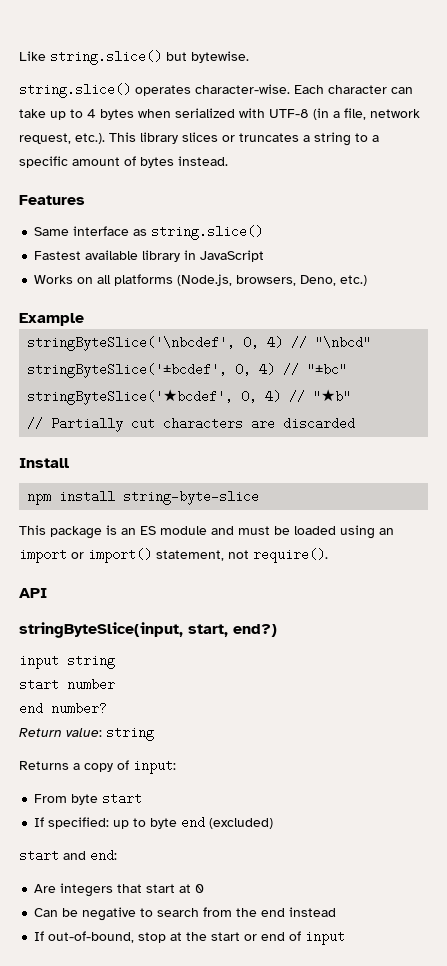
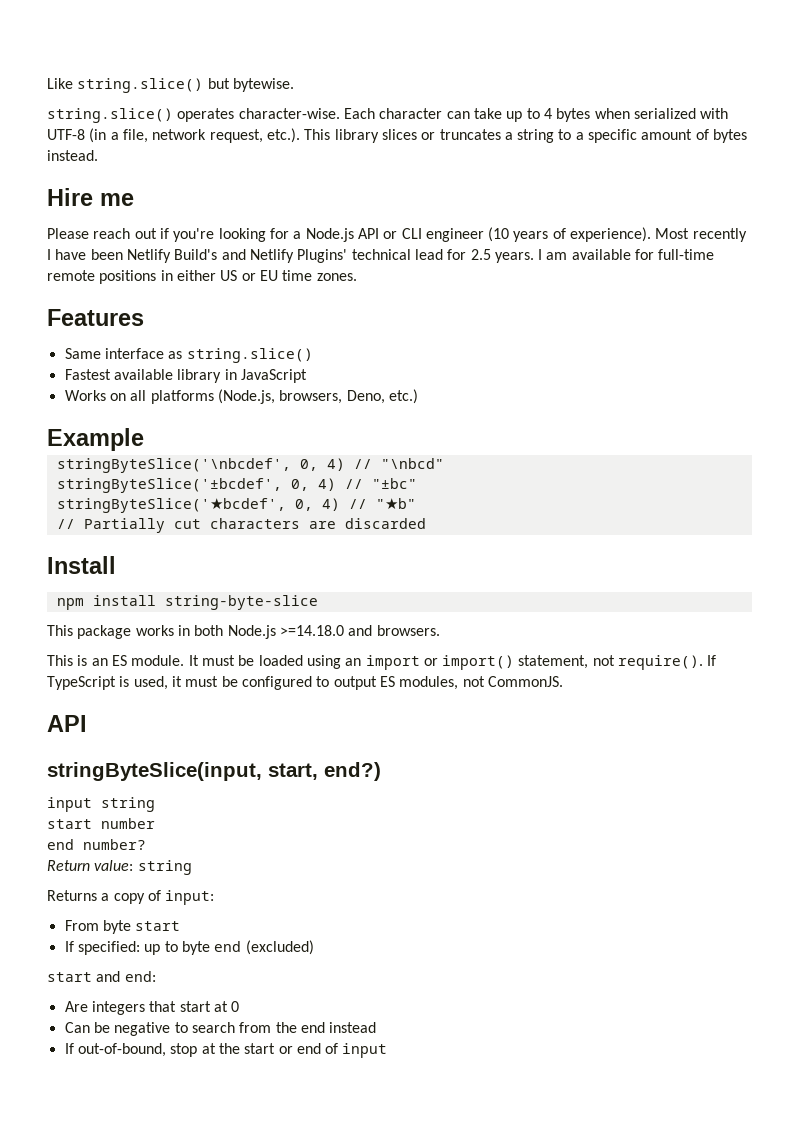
+ Hire me
+ Please reach out if you're looking for a Node.js API or CLI engineer (10 years of experience). Most recently I have been Netlify Build's and Netlify Plugins' technical lead for 2.5 years. I am available for full-time remote positions in either US or EU time zones.
- This package is an ES module and must be loaded using an import or import() statement, not require().
+ This package works in both Node.js >=14.18.0 and browsers.
+ This is an ES module. It must be loaded using an import or import() statement, not require(). If TypeScript is used, it must be configured to output ES modules, not CommonJS.

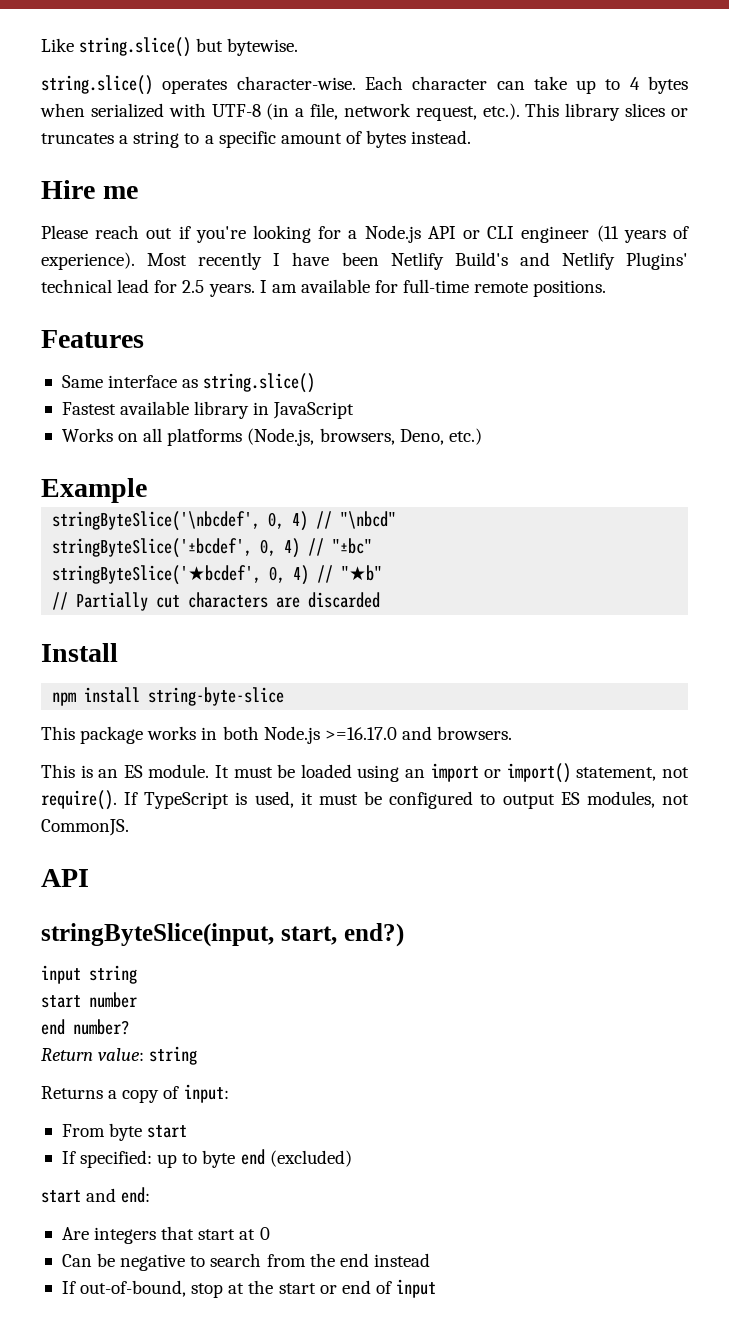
- Please reach out if you're looking for a Node.js API or CLI engineer (10 years of experience).
+ Please reach out if you're looking for a Node.js API or CLI engineer (11 years of experience).
- I am available for full-time remote positions in either US or EU time zones.
+ I am available for full-time remote positions.
- This package works in both Node.js >=14.18.0 and browsers.
+ This package works in both Node.js >=16.17.0 and browsers.

